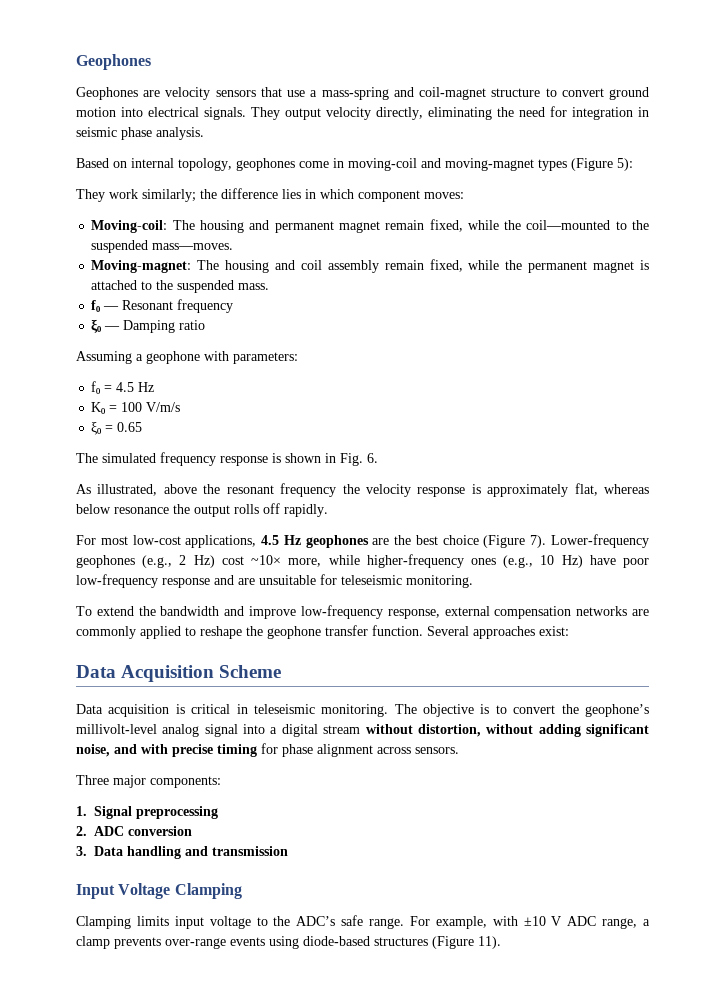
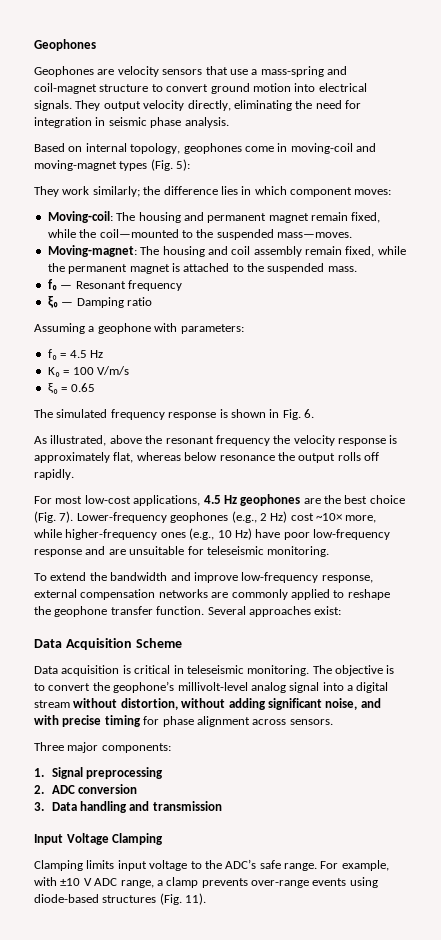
- Based on internal topology, geophones come in moving-coil and moving-magnet types (Figure 5):
+ Based on internal topology, geophones come in moving-coil and moving-magnet types (Fig. 5):
- For most low-cost applications, 4.5 Hz geophones are the best choice (Figure 7).
+ For most low-cost applications, 4.5 Hz geophones are the best choice (Fig. 7).
- For example, with ±10 V ADC range, a clamp prevents over-range events using diode-based structures (Figure 11).
+ For example, with ±10 V ADC range, a clamp prevents over-range events using diode-based structures (Fig. 11).

